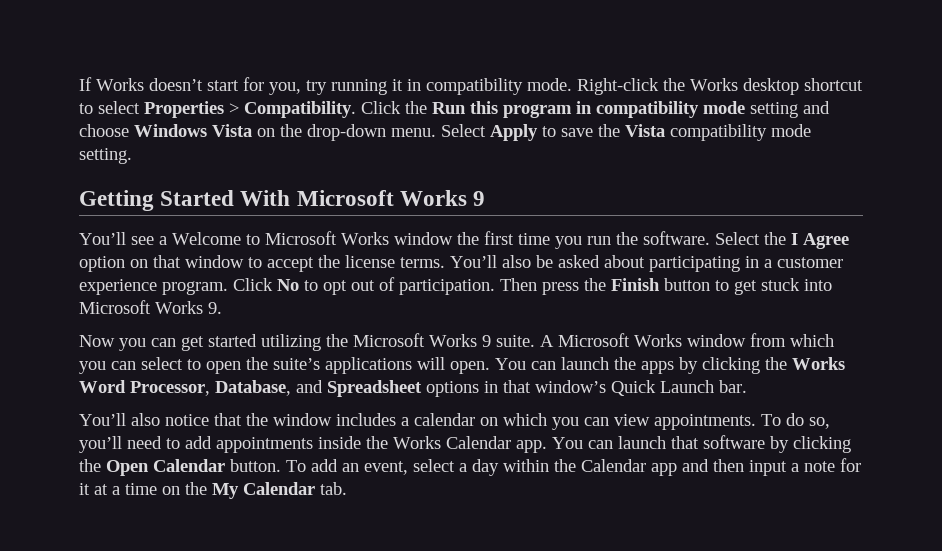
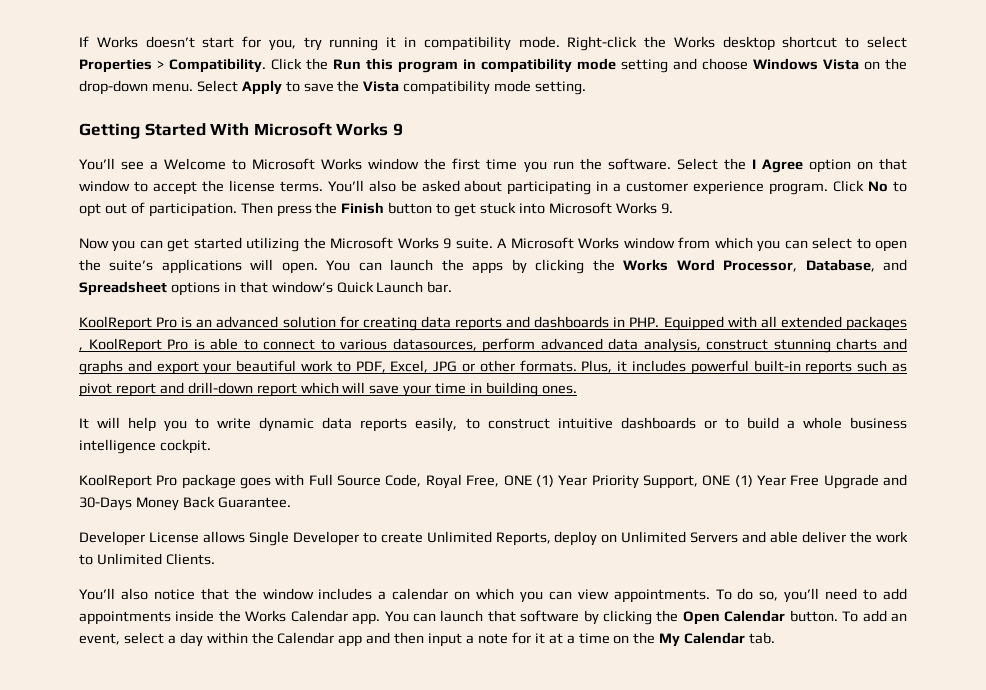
+ KoolReport Pro is an advanced solution for creating data reports and dashboards in PHP. Equipped with all extended packages , KoolReport Pro is able to connect to various datasources, perform advanced data analysis, construct stunning charts and graphs and export your beautiful work to PDF, Excel, JPG or other formats. Plus, it includes powerful built-in reports such as pivot report and drill-down report which will save your time in building ones.
+ It will help you to write dynamic data reports easily, to construct intuitive dashboards or to build a whole business intelligence cockpit.
+ KoolReport Pro package goes with Full Source Code, Royal Free, ONE (1) Year Priority Support, ONE (1) Year Free Upgrade and 30-Days Money Back Guarantee.
+ Developer License allows Single Developer to create Unlimited Reports, deploy on Unlimited Servers and able deliver the work to Unlimited Clients.

